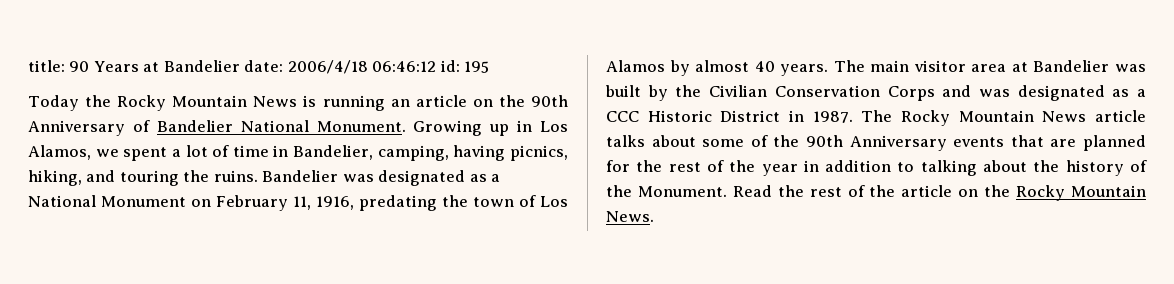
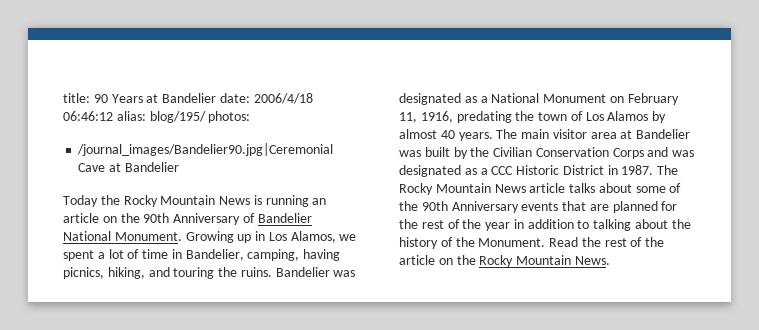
- title: 90 Years at Bandelier date: 2006/4/18 06:46:12 id: 195
+ title: 90 Years at Bandelier date: 2006/4/18 06:46:12 alias: blog/195/ photos:
+ /journal_images/Bandelier90.jpg|Ceremonial Cave at Bandelier

